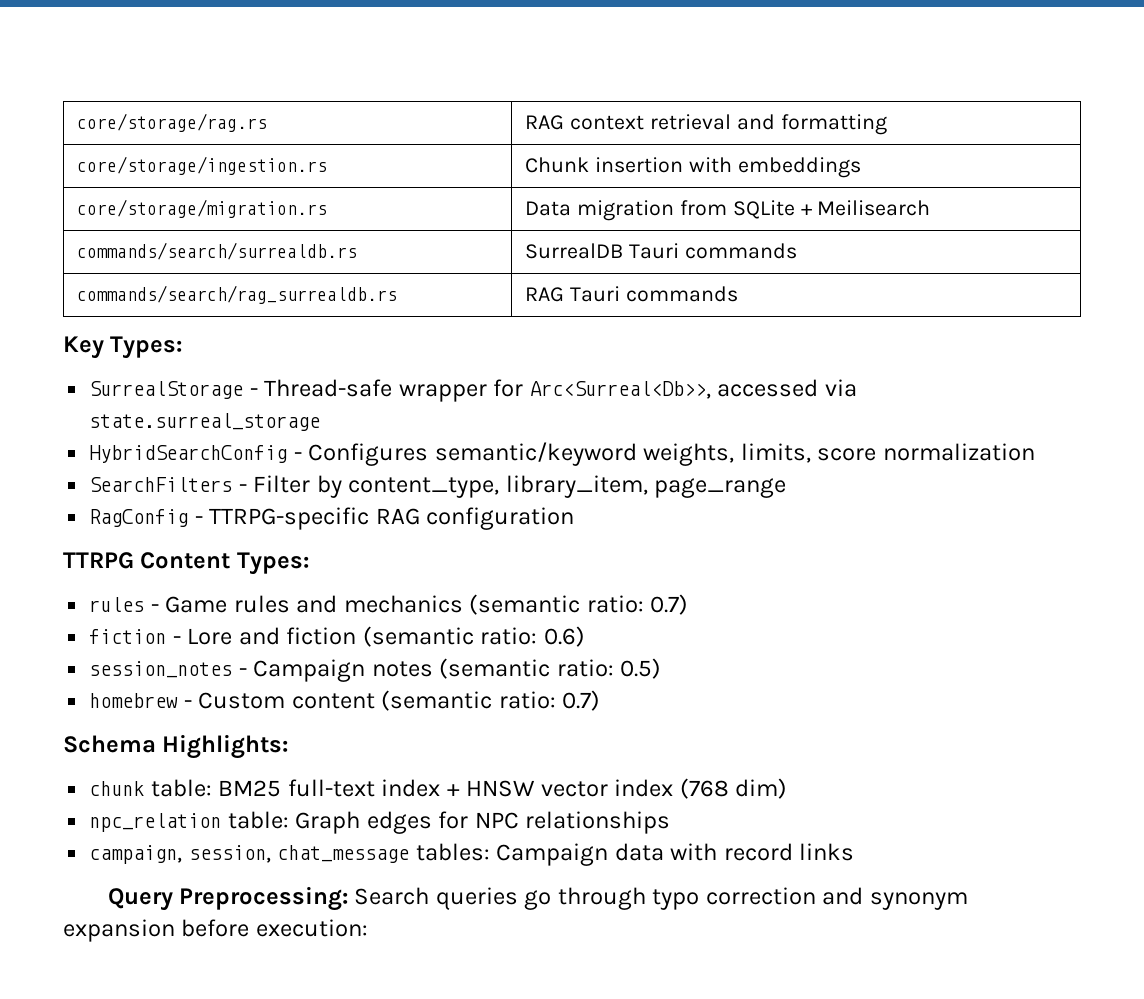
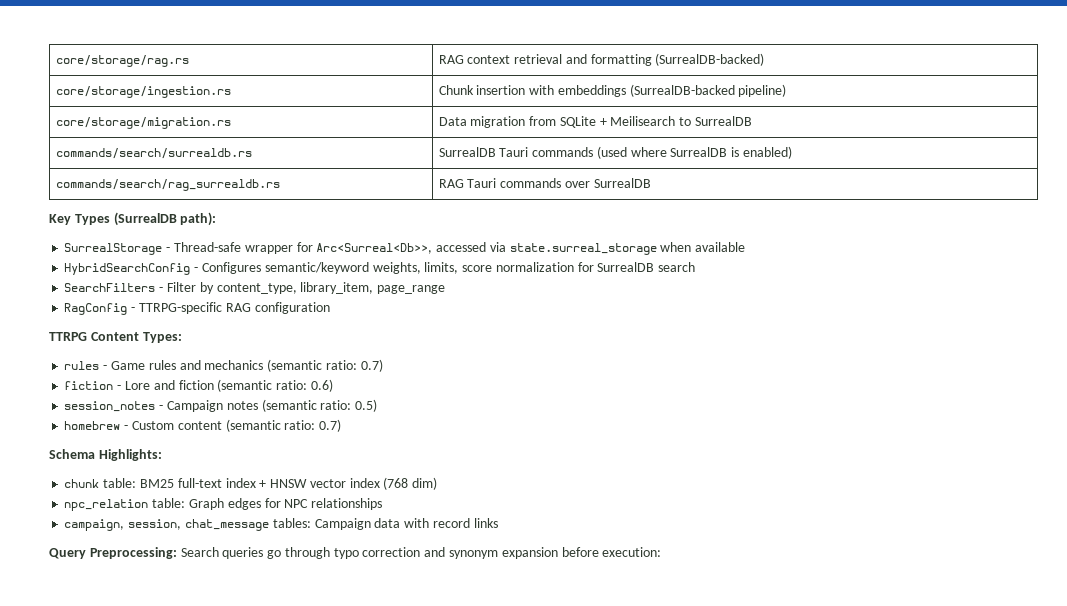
- core/storage/rag.rs | RAG context retrieval and formatting
+ core/storage/rag.rs | RAG context retrieval and formatting (SurrealDB-backed)
- core/storage/ingestion.rs | Chunk insertion with embeddings
+ core/storage/ingestion.rs | Chunk insertion with embeddings (SurrealDB-backed pipeline)
- core/storage/migration.rs | Data migration from SQLite + Meilisearch
+ core/storage/migration.rs | Data migration from SQLite + Meilisearch to SurrealDB
- commands/search/surrealdb.rs | SurrealDB Tauri commands
+ commands/search/surrealdb.rs | SurrealDB Tauri commands (used where SurrealDB is enabled)
- commands/search/rag_surrealdb.rs | RAG Tauri commands
+ commands/search/rag_surrealdb.rs | RAG Tauri commands over SurrealDB
- Key Types:
+ Key Types (SurrealDB path):
- SurrealStorage - Thread-safe wrapper for Arc<Surreal<Db>>, accessed via state.surreal_storage
+ SurrealStorage - Thread-safe wrapper for Arc<Surreal<Db>>, accessed via state.surreal_storage when available
- HybridSearchConfig - Configures semantic/keyword weights, limits, score normalization
+ HybridSearchConfig - Configures semantic/keyword weights, limits, score normalization for SurrealDB search

